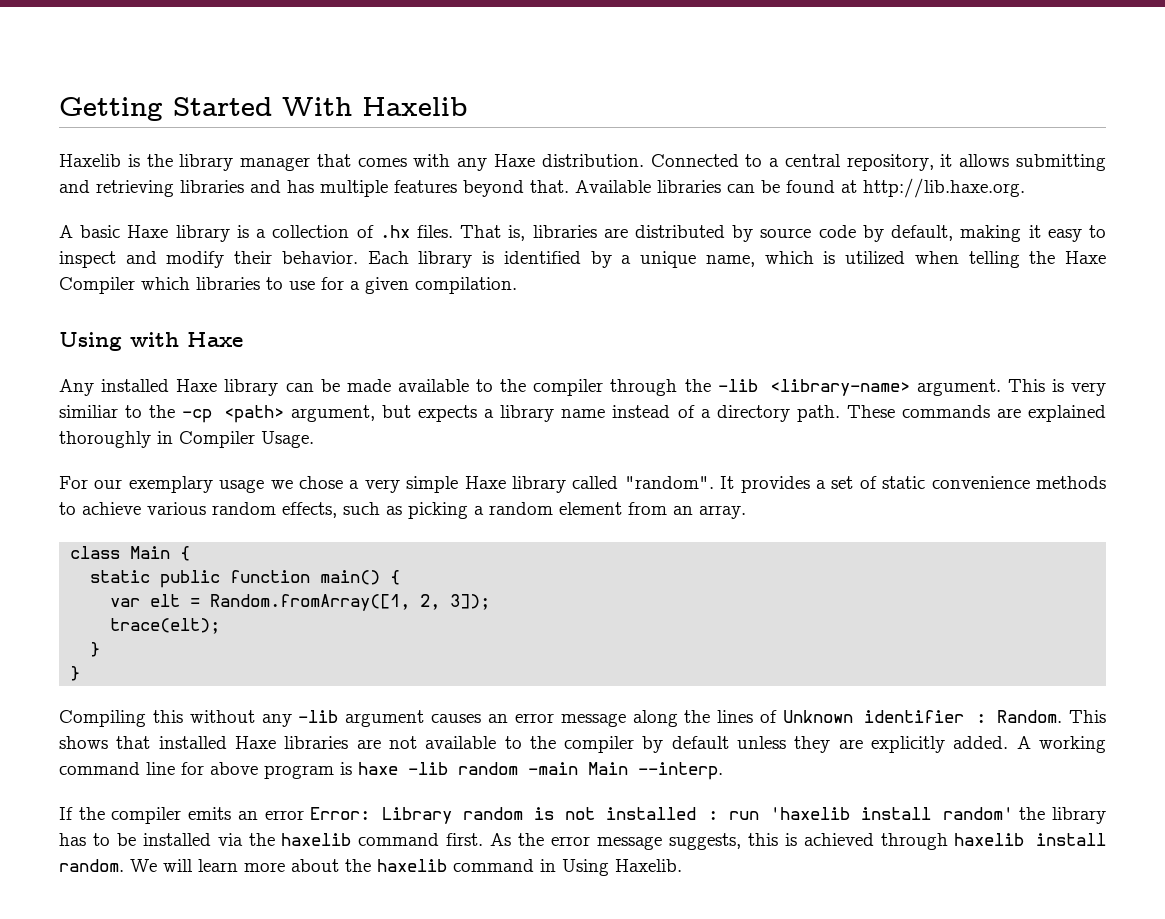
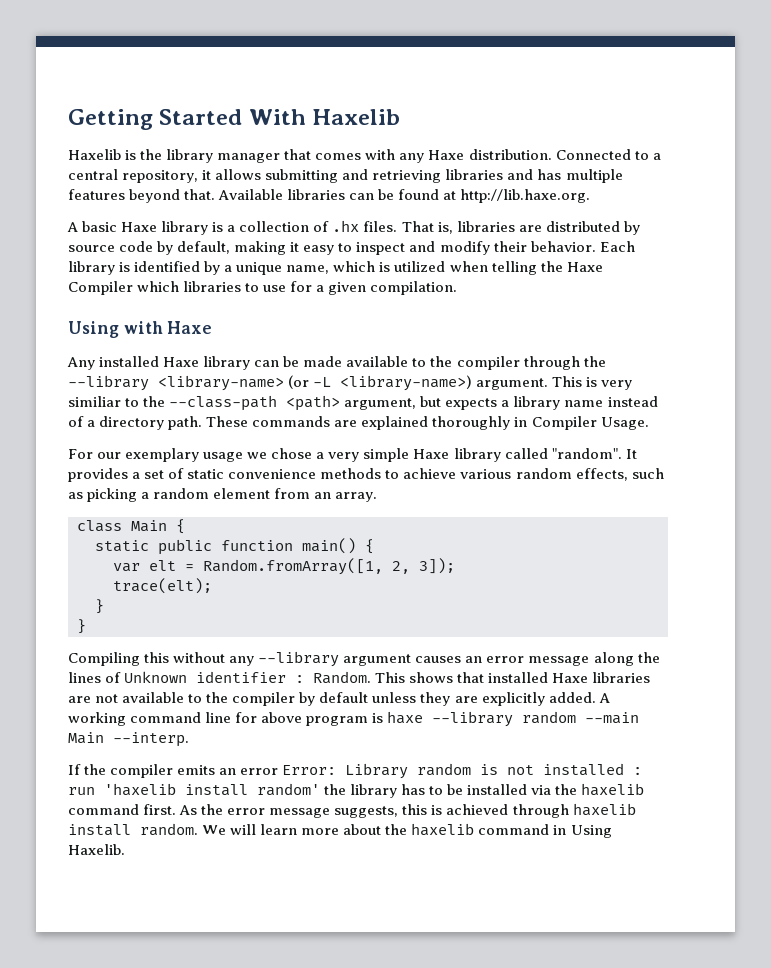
- Any installed Haxe library can be made available to the compiler through the -lib <library-name> argument.
+ Any installed Haxe library can be made available to the compiler through the --library <library-name> (or -L <library-name>) argument.
- This is very similiar to the -cp <path> argument, but expects a library name instead of a directory path.
+ This is very similiar to the --class-path <path> argument, but expects a library name instead of a directory path.
- Compiling this without any -lib argument causes an error message along the lines of Unknown identifier : Random.
+ Compiling this without any --library argument causes an error message along the lines of Unknown identifier : Random.
- A working command line for above program is haxe -lib random -main Main --interp.
+ A working command line for above program is haxe --library random --main Main --interp.

